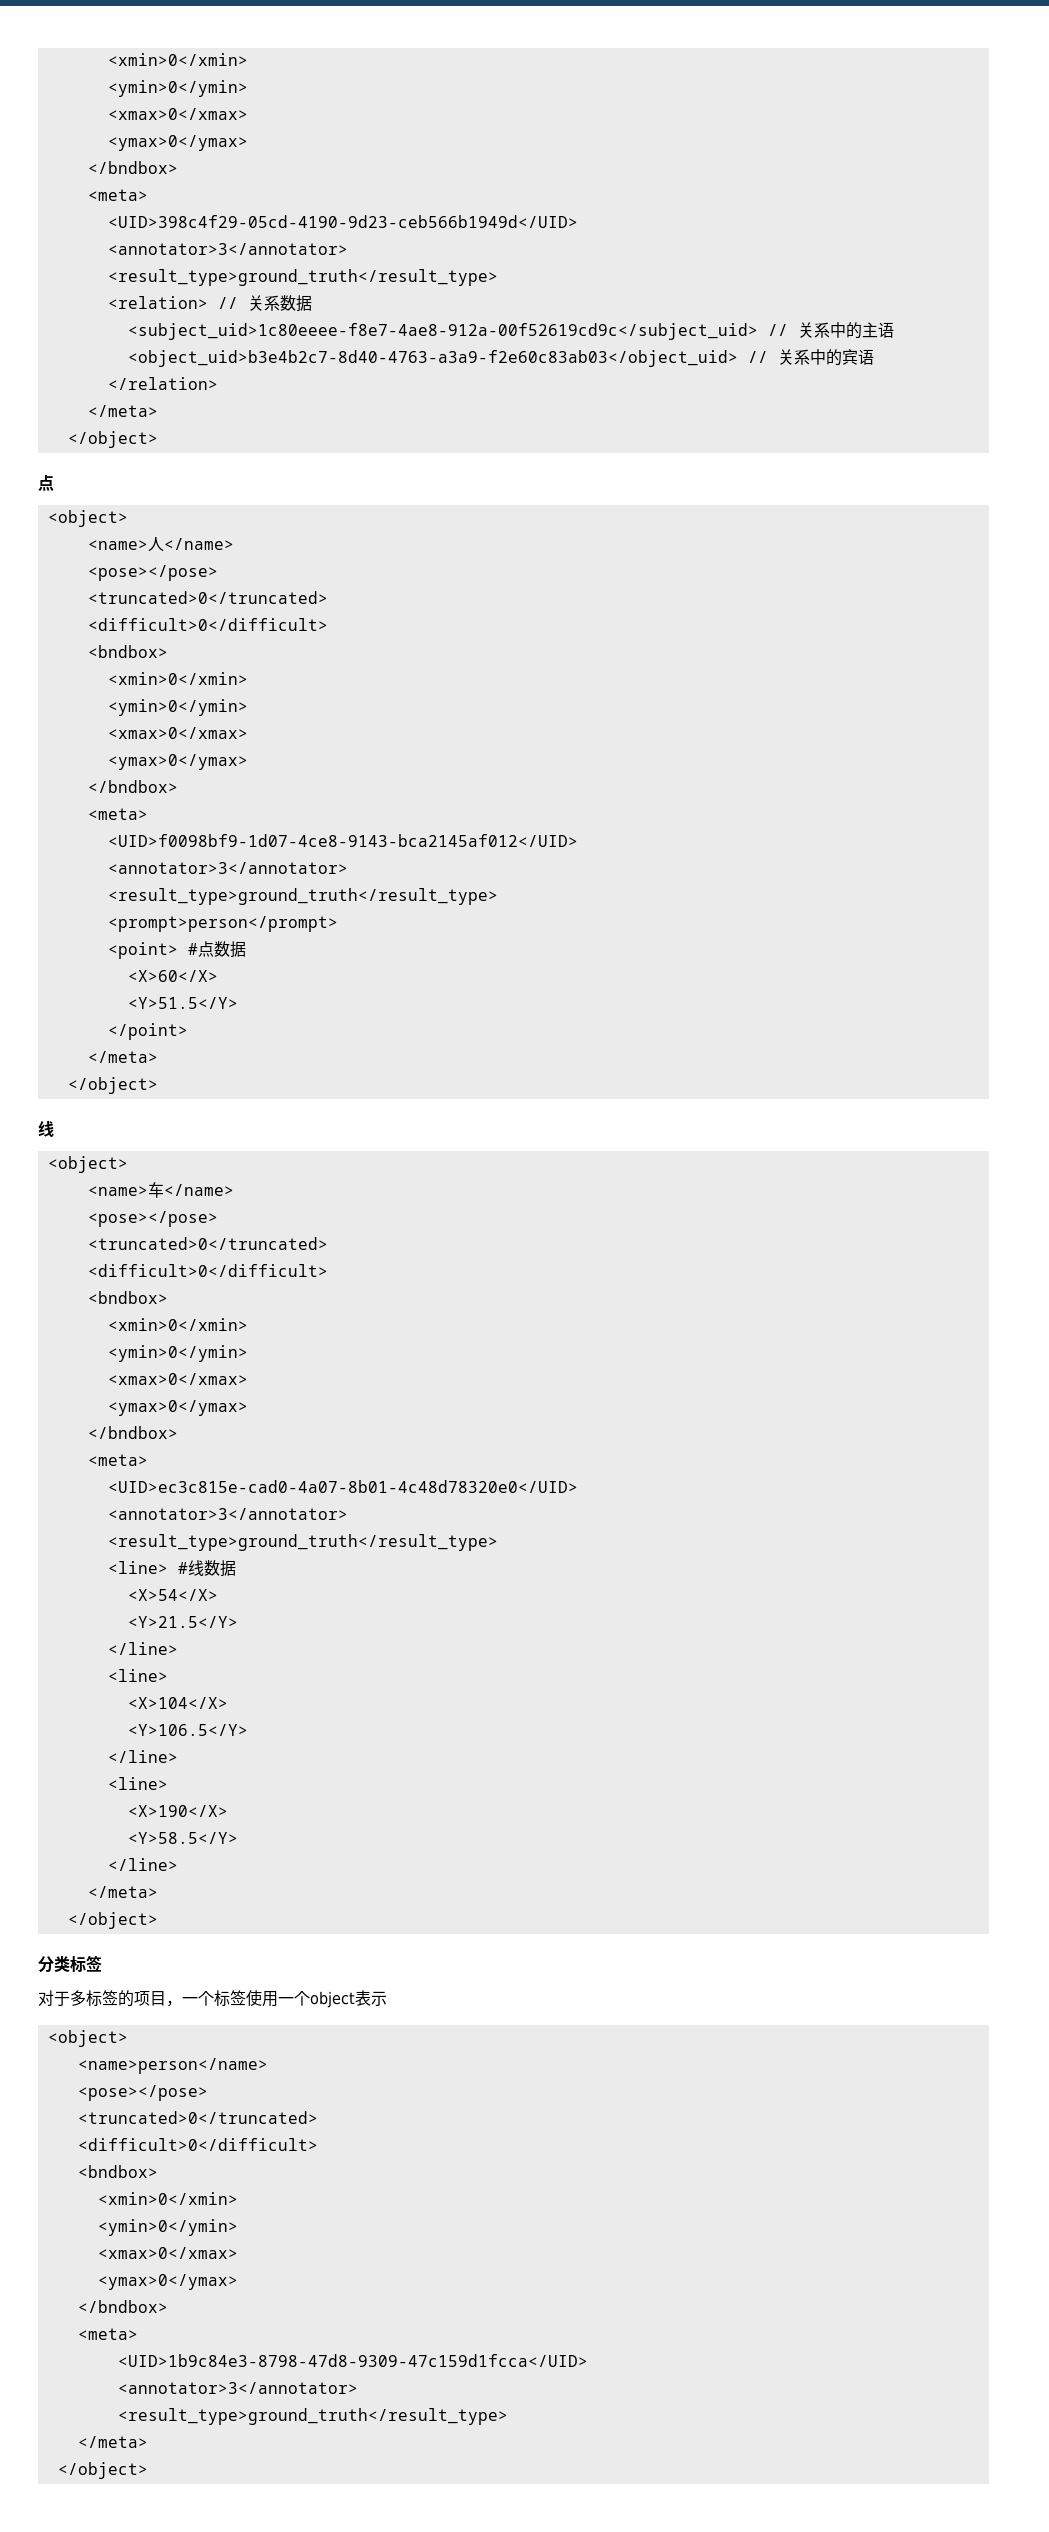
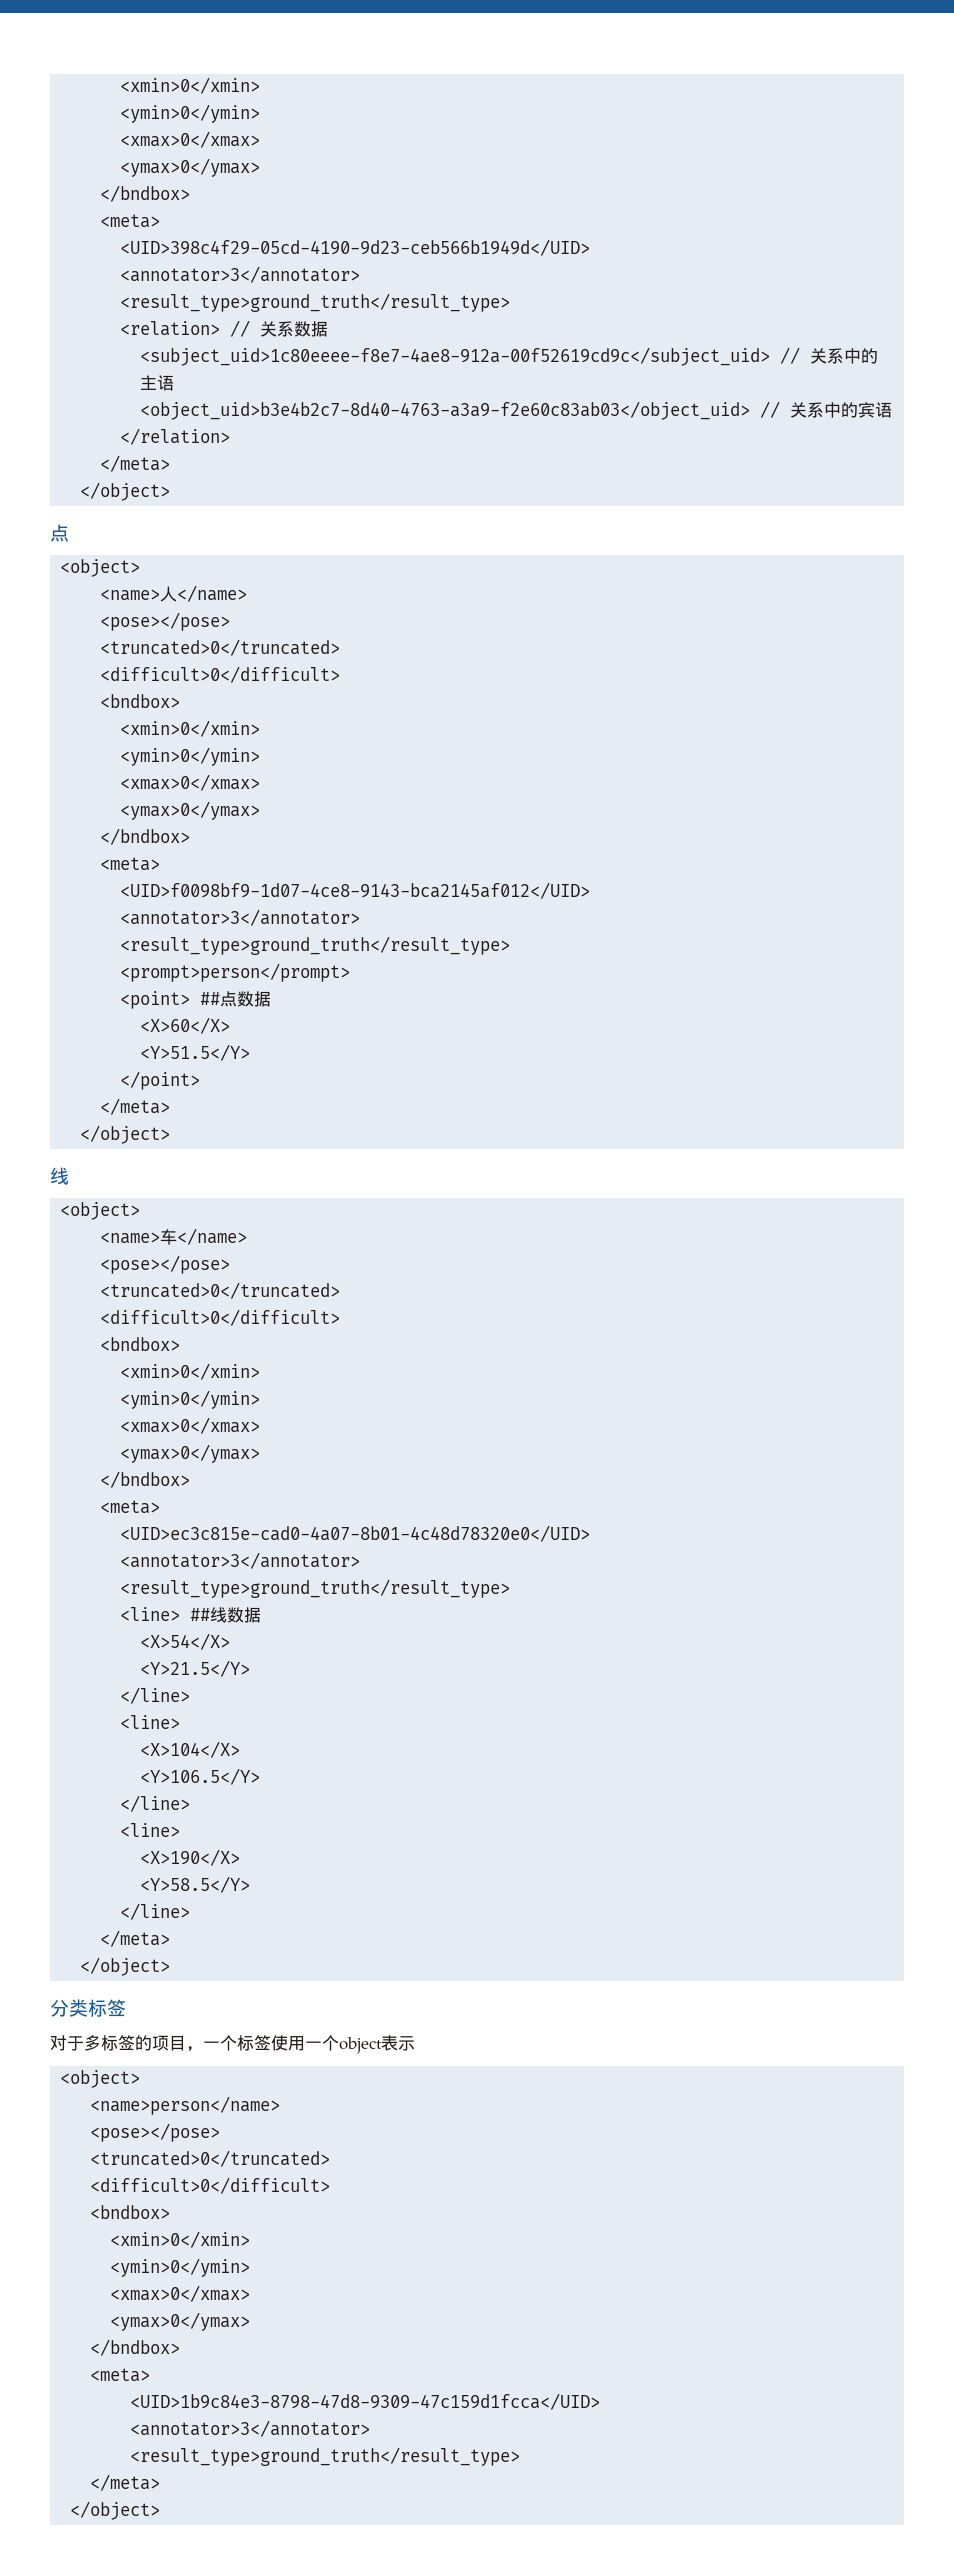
- <point> #点数据
+ <point> ##点数据
- <line> #线数据
+ <line> ##线数据

